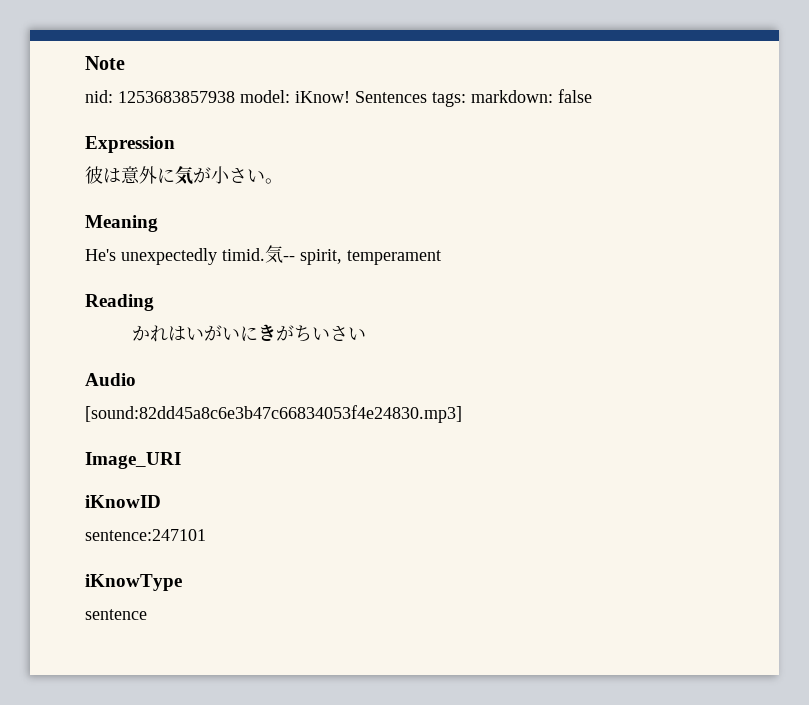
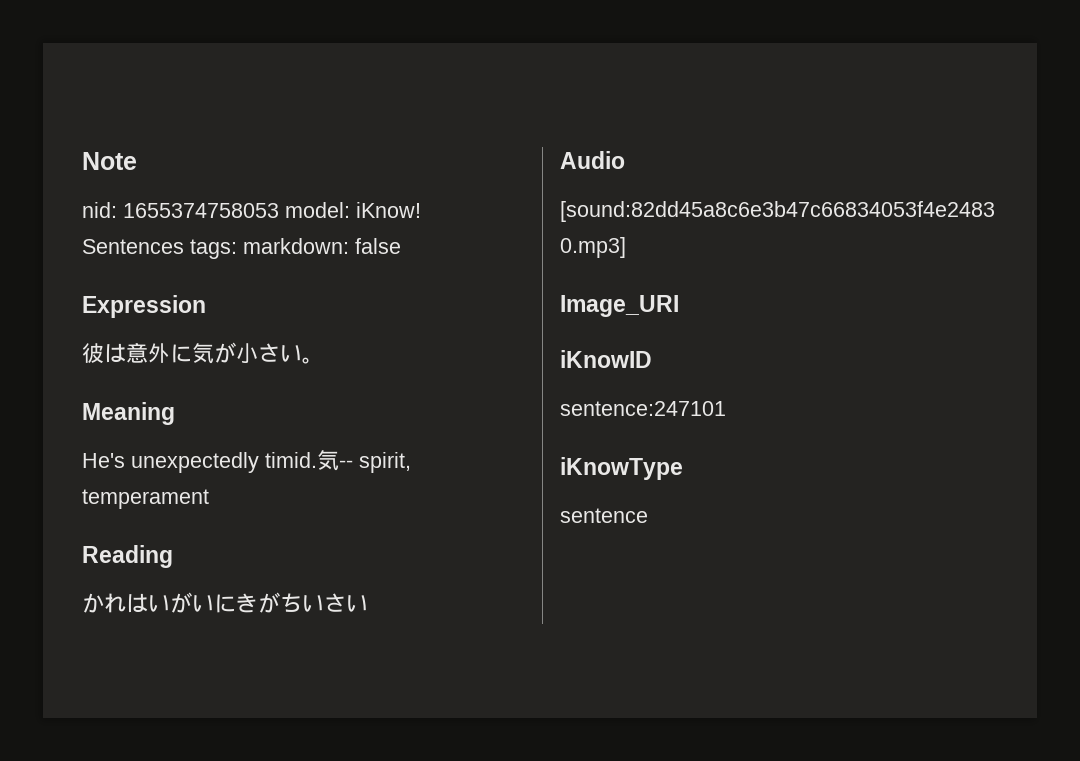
- nid: 1253683857938 model: iKnow!
+ nid: 1655374758053 model: iKnow!

